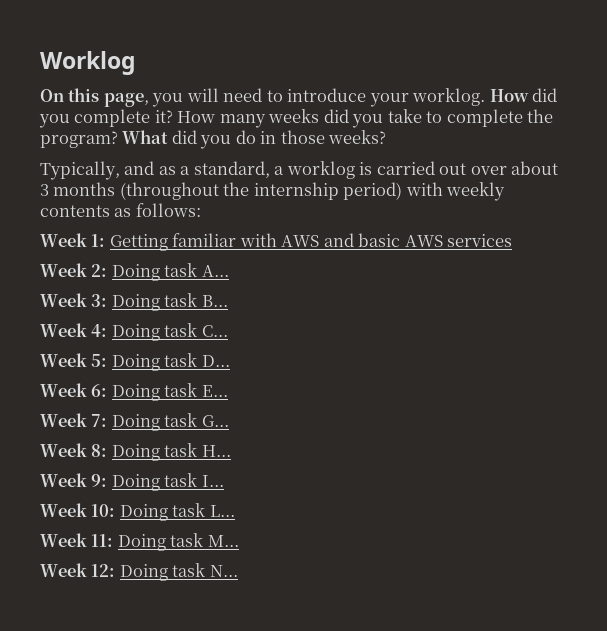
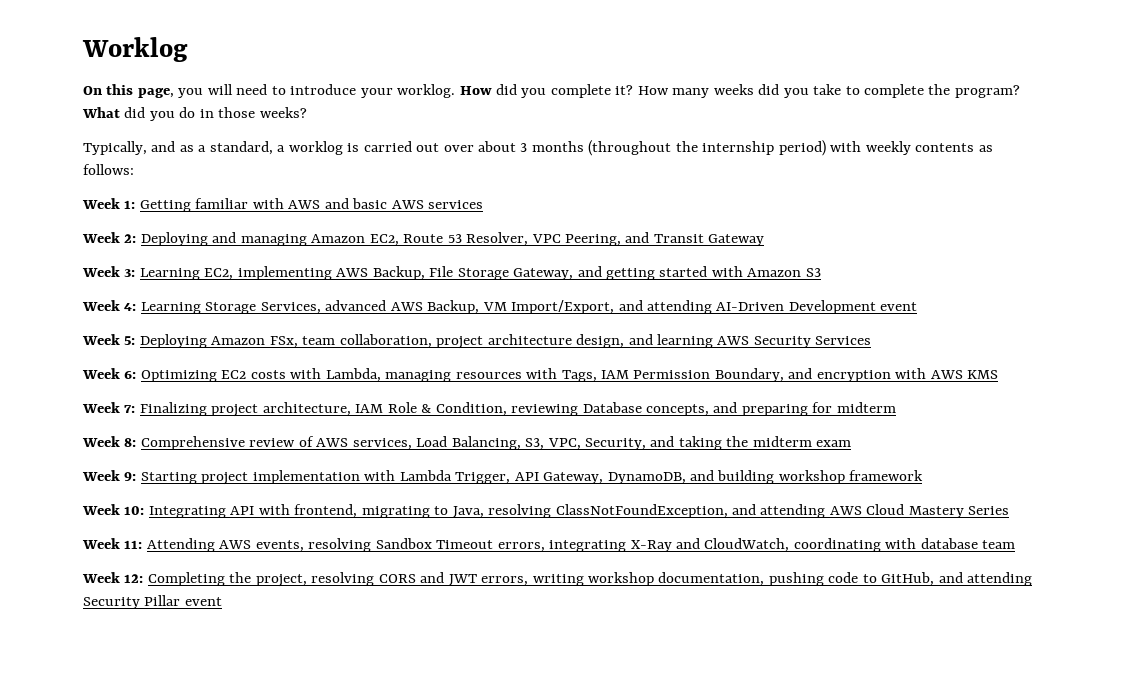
- Week 2: Doing task A...
- Week 3: Doing task B...
- Week 4: Doing task C...
- Week 5: Doing task D...
- Week 6: Doing task E...
- Week 7: Doing task G...
- Week 8: Doing task H...
- Week 9: Doing task I...
- Week 10: Doing task L...
- Week 11: Doing task M...
- Week 12: Doing task N...
+ Week 2: Deploying and managing Amazon EC2, Route 53 Resolver, VPC Peering, and Transit Gateway
+ Week 3: Learning EC2, implementing AWS Backup, File Storage Gateway, and getting started with Amazon S3
+ Week 4: Learning Storage Services, advanced AWS Backup, VM Import/Export, and attending AI-Driven Development event
+ Week 5: Deploying Amazon FSx, team collaboration, project architecture design, and learning AWS Security Services
+ Week 6: Optimizing EC2 costs with Lambda, managing resources with Tags, IAM Permission Boundary, and encryption with AWS KMS
+ Week 7: Finalizing project architecture, IAM Role & Condition, reviewing Database concepts, and preparing for midterm
+ Week 8: Comprehensive review of AWS services, Load Balancing, S3, VPC, Security, and taking the midterm exam
+ Week 9: Starting project implementation with Lambda Trigger, API Gateway, DynamoDB, and building workshop framework
+ Week 10: Integrating API with frontend, migrating to Java, resolving ClassNotFoundException, and attending AWS Cloud Mastery Series
+ Week 11: Attending AWS events, resolving Sandbox Timeout errors, integrating X-Ray and CloudWatch, coordinating with database team
+ Week 12: Completing the project, resolving CORS and JWT errors, writing workshop documentation, pushing code to GitHub, and attending Security Pillar event

